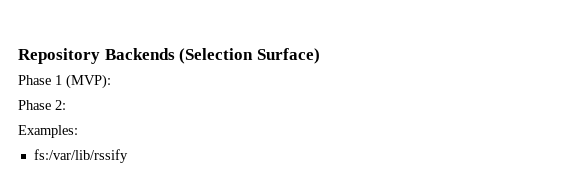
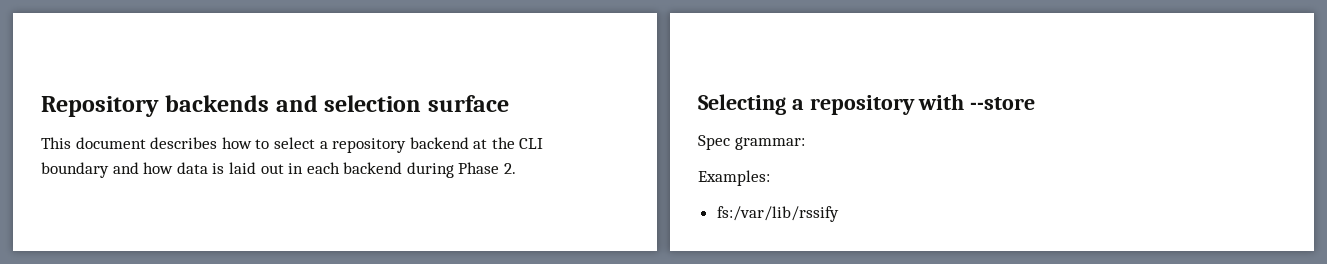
- Repository Backends (Selection Surface)
- Phase 1 (MVP):
- Phase 2:
+ Repository backends and selection surface
+ This document describes how to select a repository backend at the CLI boundary and how data is laid out in each backend during Phase 2.
+ Selecting a repository with --store
+ Spec grammar:

